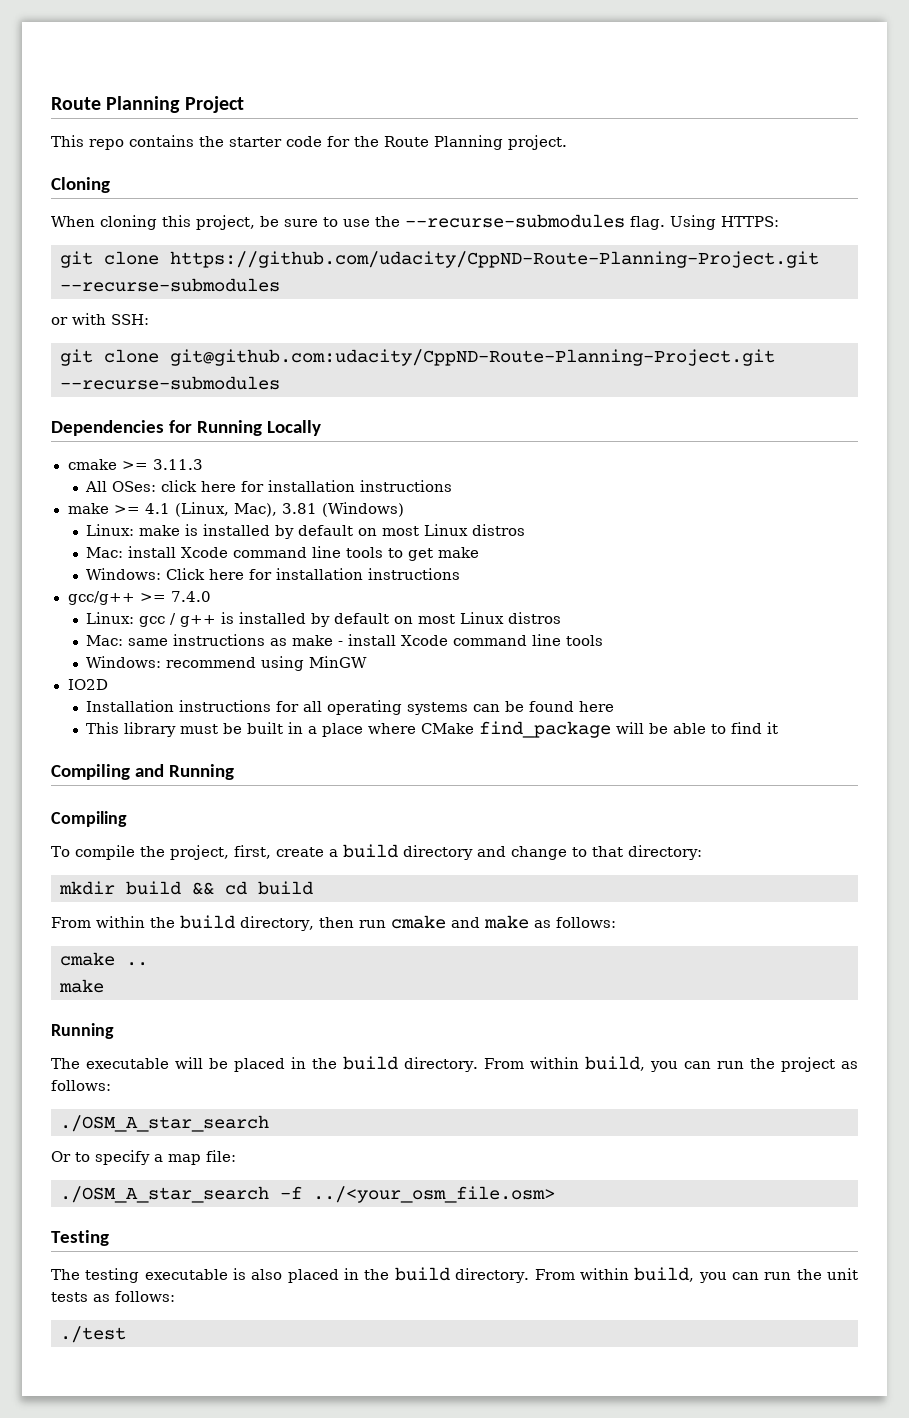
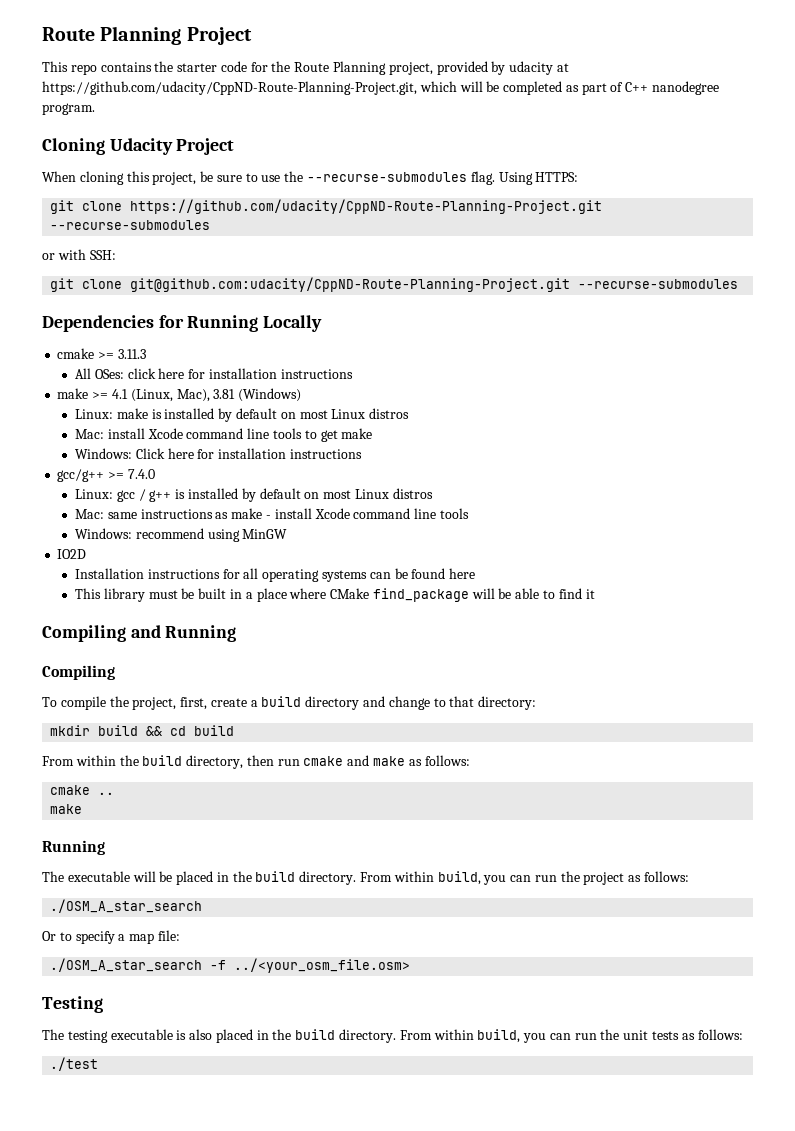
- This repo contains the starter code for the Route Planning project.
+ This repo contains the starter code for the Route Planning project, provided by udacity at https://github.com/udacity/CppND-Route-Planning-Project.git, which will be completed as part of C++ nanodegree program.
- Cloning
+ Cloning Udacity Project

